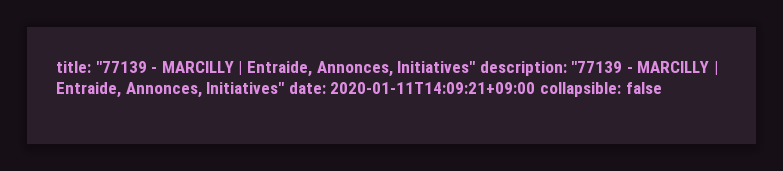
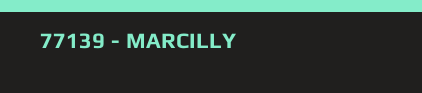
- title: "77139 - MARCILLY | Entraide, Annonces, Initiatives" description: "77139 - MARCILLY | Entraide, Annonces, Initiatives" date: 2020-01-11T14:09:21+09:00 collapsible: false
+ 77139 - MARCILLY

